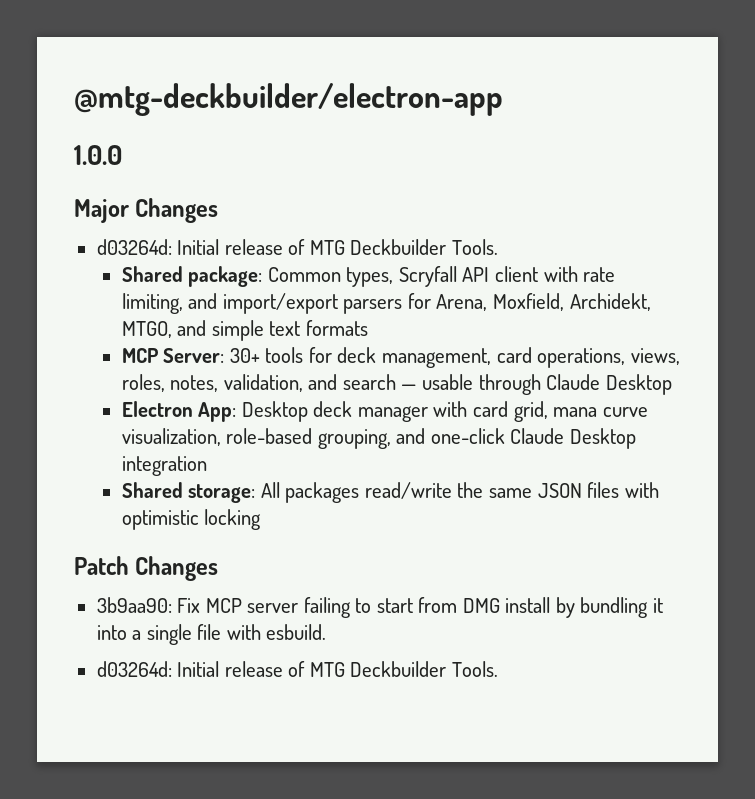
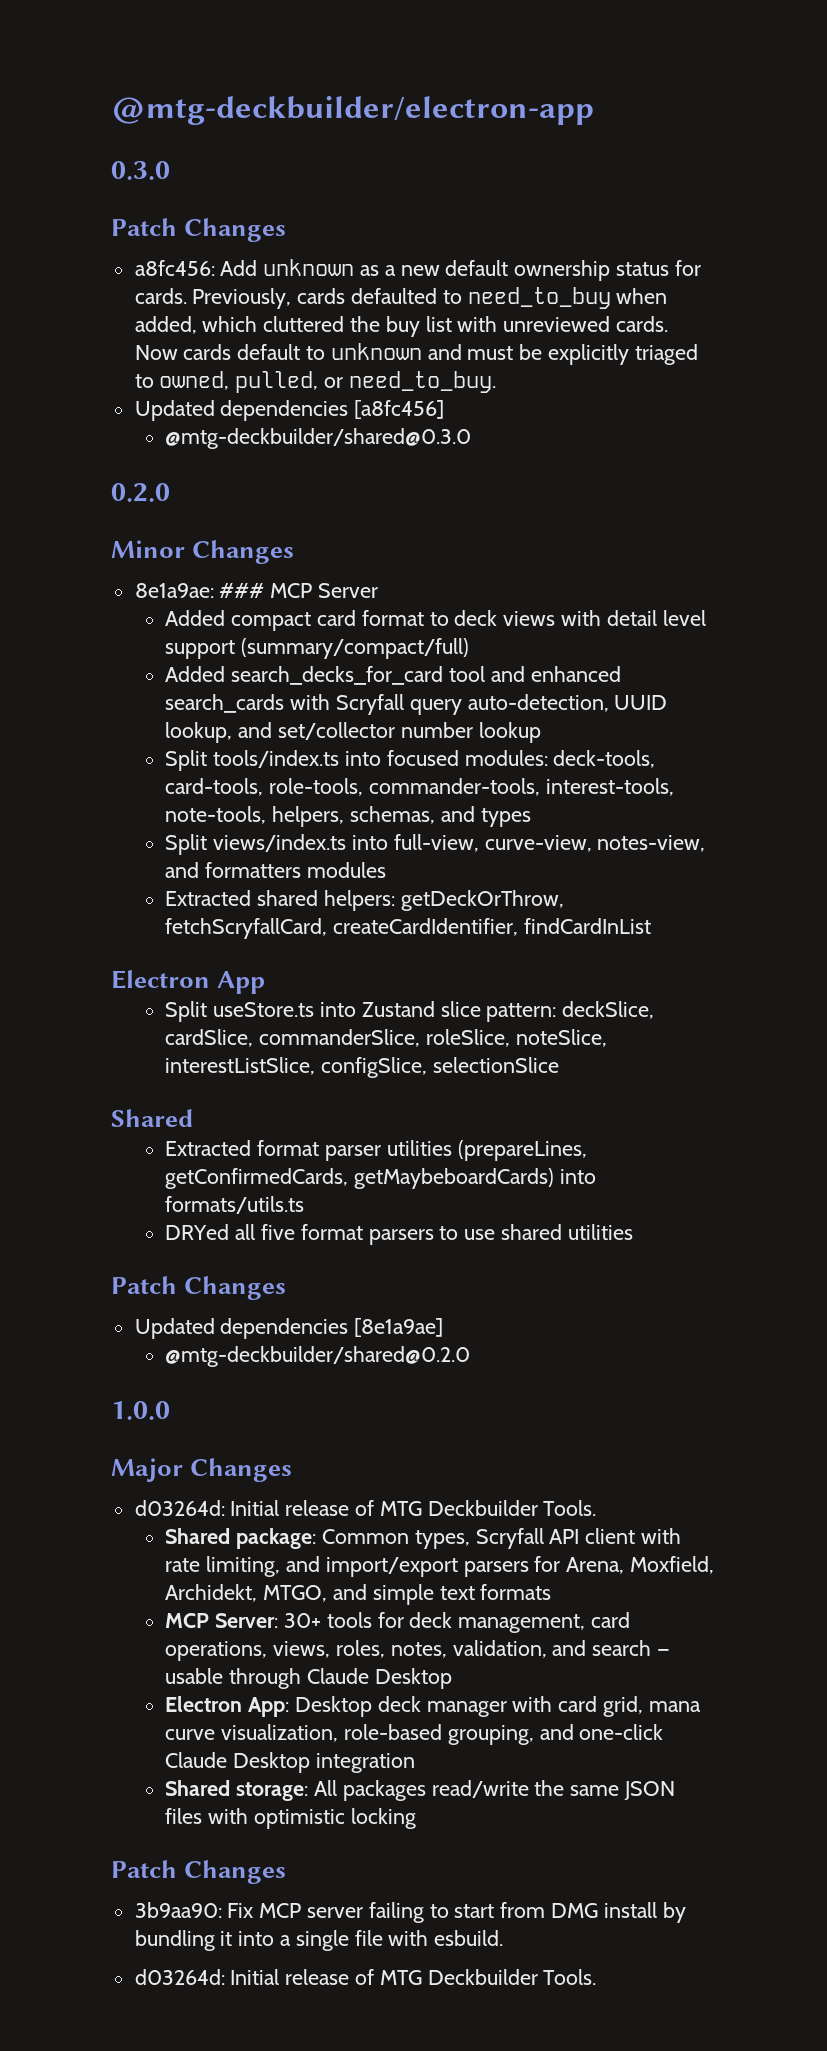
+ 0.3.0
+ Patch Changes
+ a8fc456: Add unknown as a new default ownership status for cards. Previously, cards defaulted to need_to_buy when added, which cluttered the buy list with unreviewed cards. Now cards default to unknown and must be explicitly triaged to owned, pulled, or need_to_buy.
+ Updated dependencies [a8fc456]
+ @mtg-deckbuilder/shared@0.3.0
+ 0.2.0
+ Minor Changes
+ 8e1a9ae: ### MCP Server
+ Added compact card format to deck views with detail level support (summary/compact/full)
+ Added search_decks_for_card tool and enhanced search_cards with Scryfall query auto-detection, UUID lookup, and set/collector number lookup
+ Split tools/index.ts into focused modules: deck-tools, card-tools, role-tools, commander-tools, interest-tools, note-tools, helpers, schemas, and types
+ Split views/index.ts into full-view, curve-view, notes-view, and formatters modules
+ Extracted shared helpers: getDeckOrThrow, fetchScryfallCard, createCardIdentifier, findCardInList
+ Electron App
+ Split useStore.ts into Zustand slice pattern: deckSlice, cardSlice, commanderSlice, roleSlice, noteSlice, interestListSlice, configSlice, selectionSlice
+ Shared
+ Extracted format parser utilities (prepareLines, getConfirmedCards, getMaybeboardCards) into formats/utils.ts
+ DRYed all five format parsers to use shared utilities
+ Patch Changes
+ Updated dependencies [8e1a9ae]
+ @mtg-deckbuilder/shared@0.2.0

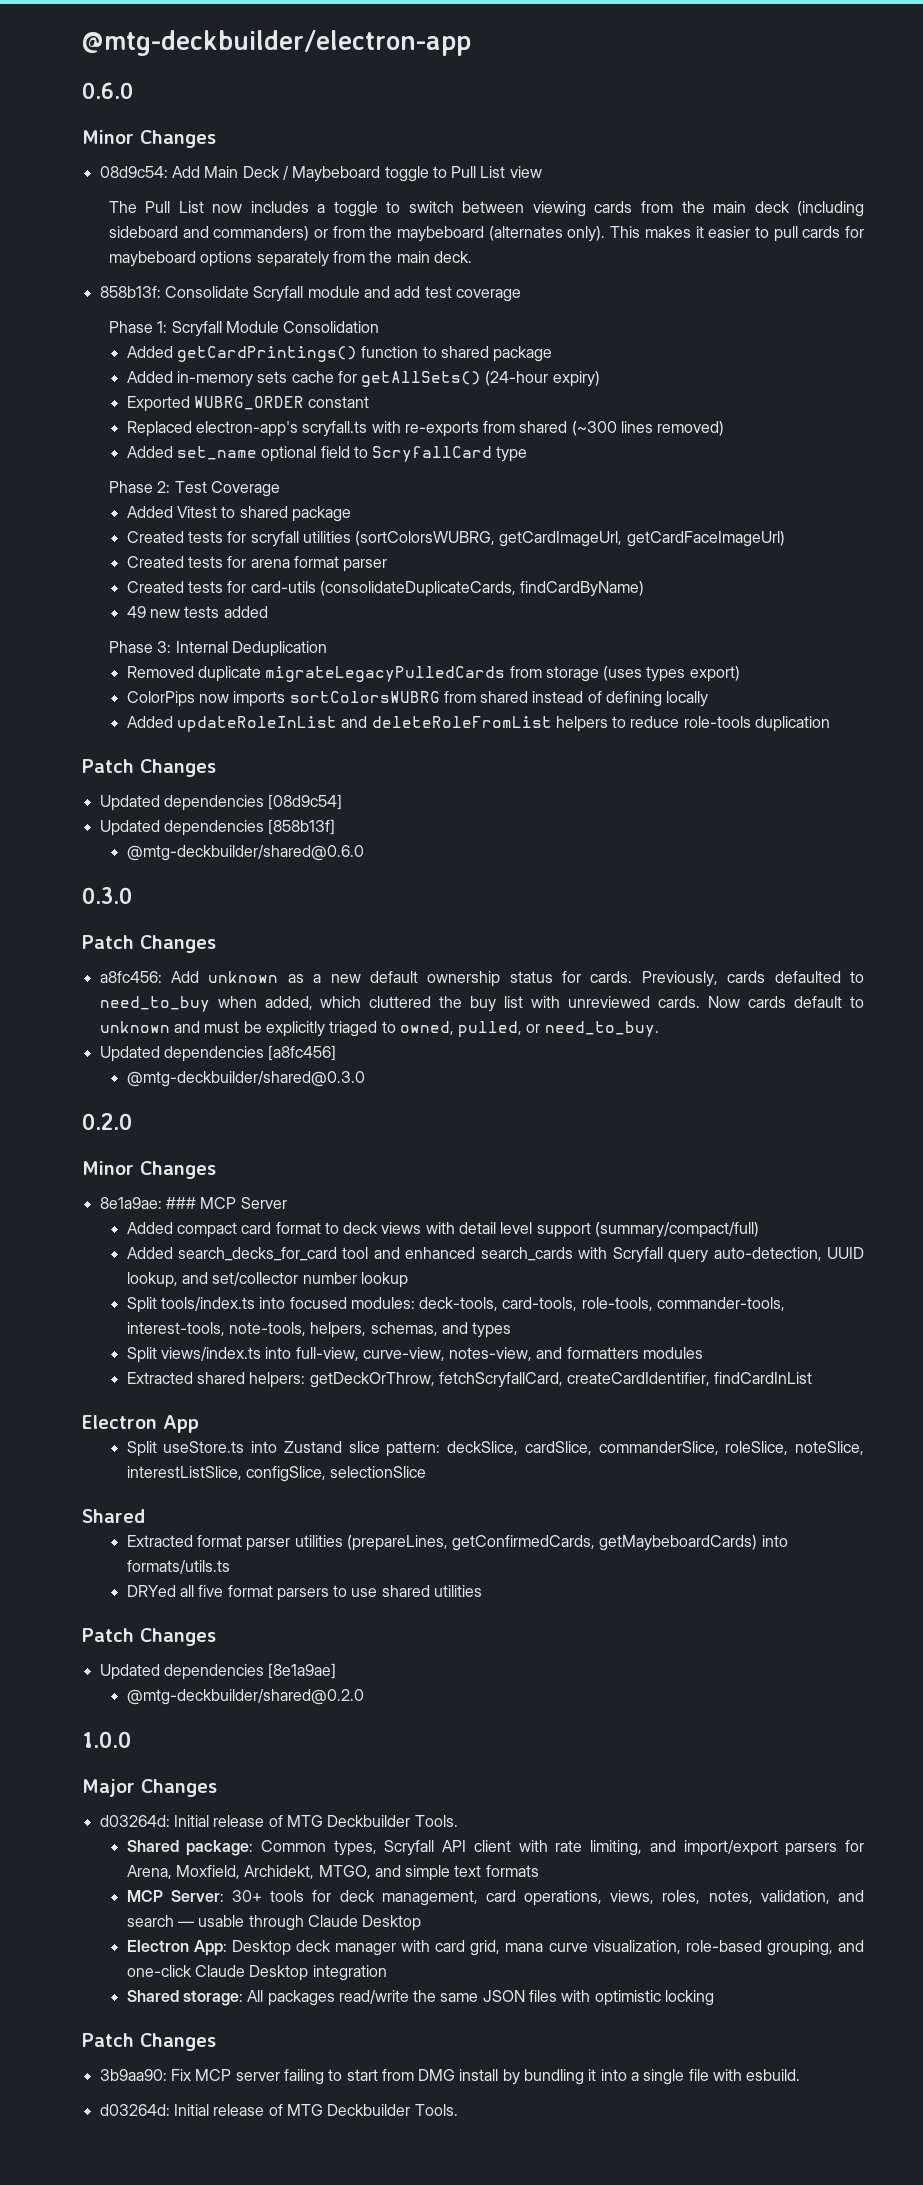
+ 0.6.0
+ Minor Changes
+ 08d9c54: Add Main Deck / Maybeboard toggle to Pull List view
+ The Pull List now includes a toggle to switch between viewing cards from the main deck (including sideboard and commanders) or from the maybeboard (alternates only). This makes it easier to pull cards for maybeboard options separately from the main deck.
+ 858b13f: Consolidate Scryfall module and add test coverage
+ Phase 1: Scryfall Module Consolidation
+ Added getCardPrintings() function to shared package
+ Added in-memory sets cache for getAllSets() (24-hour expiry)
+ Exported WUBRG_ORDER constant
+ Replaced electron-app's scryfall.ts with re-exports from shared (~300 lines removed)
+ Added set_name optional field to ScryfallCard type
+ Phase 2: Test Coverage
+ Added Vitest to shared package
+ Created tests for scryfall utilities (sortColorsWUBRG, getCardImageUrl, getCardFaceImageUrl)
+ Created tests for arena format parser
+ Created tests for card-utils (consolidateDuplicateCards, findCardByName)
+ 49 new tests added
+ Phase 3: Internal Deduplication
+ Removed duplicate migrateLegacyPulledCards from storage (uses types export)
+ ColorPips now imports sortColorsWUBRG from shared instead of defining locally
+ Added updateRoleInList and deleteRoleFromList helpers to reduce role-tools duplication
+ Patch Changes
+ Updated dependencies [08d9c54]
+ Updated dependencies [858b13f]
+ @mtg-deckbuilder/shared@0.6.0

